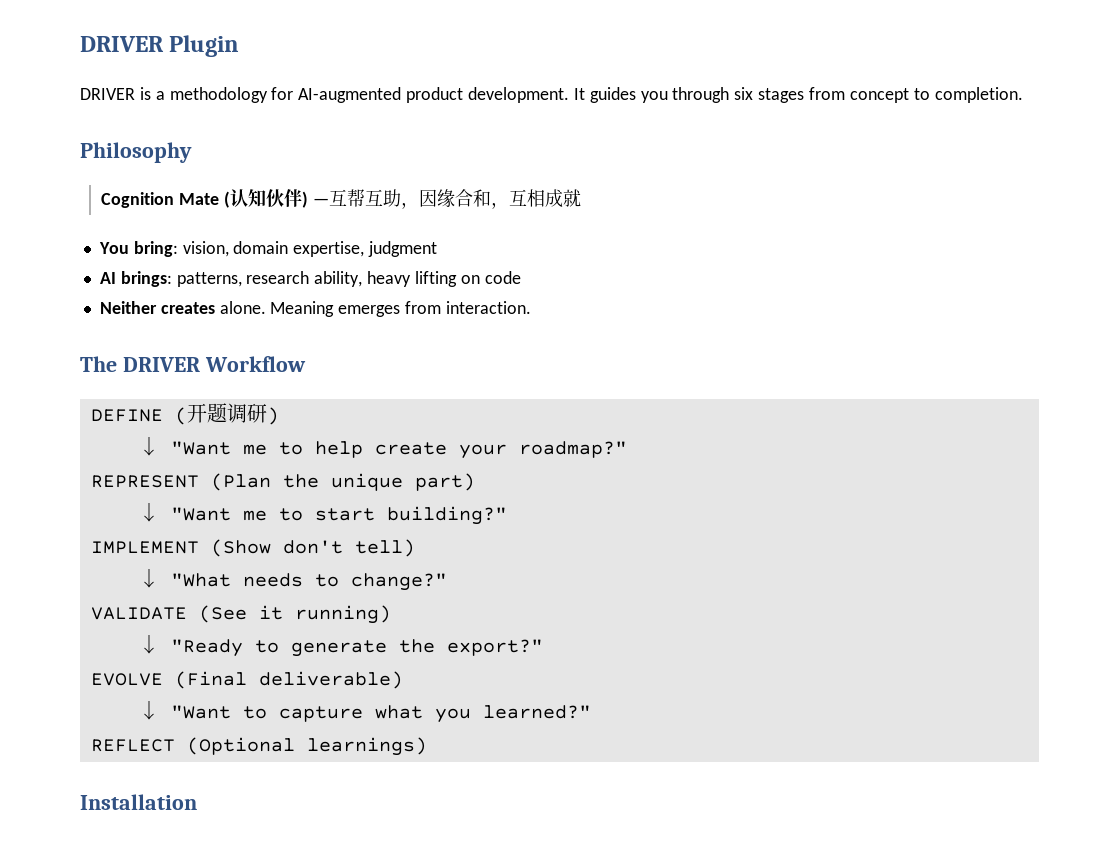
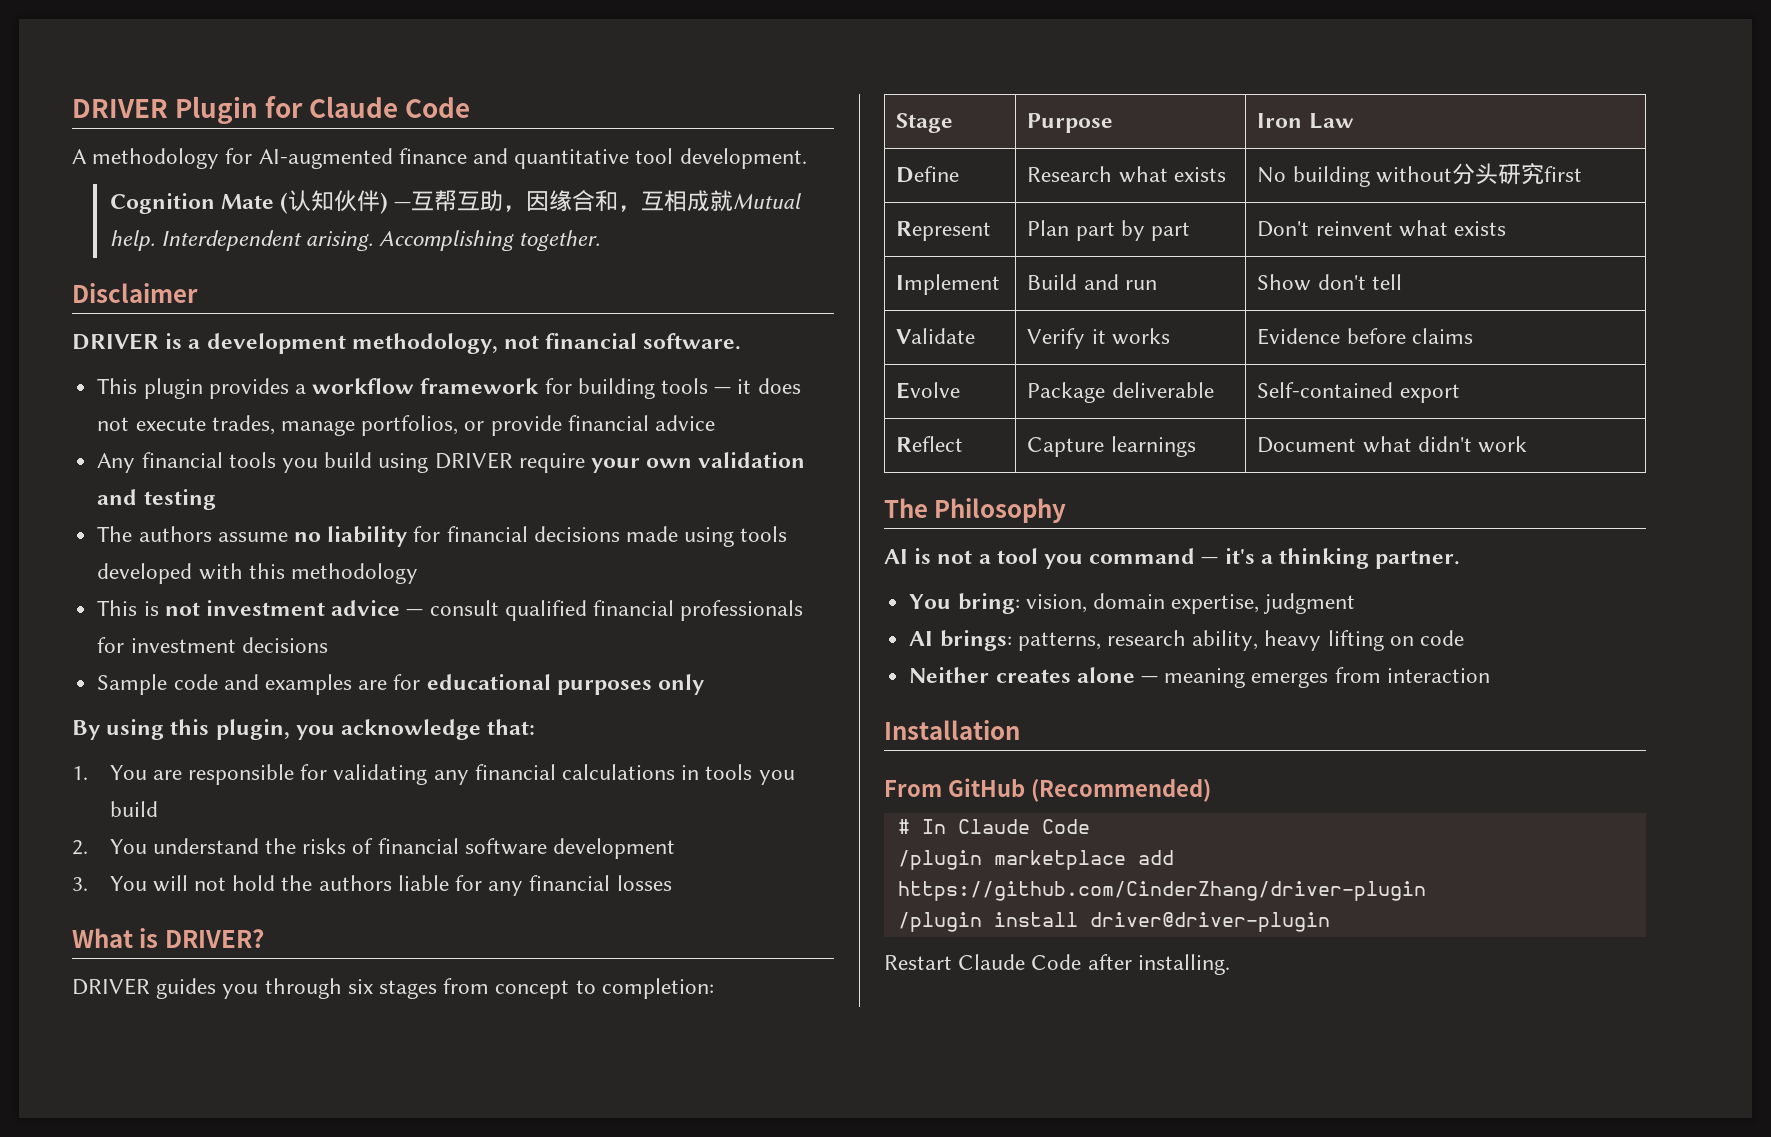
- DRIVER Plugin
- DRIVER is a methodology for AI-augmented product development. It guides you through six stages from concept to completion.
- Philosophy
+ DRIVER Plugin for Claude Code
+ A methodology for AI-augmented finance and quantitative tool development.
- Cognition Mate (认知伙伴) —互帮互助，因缘合和，互相成就
+ Cognition Mate (认知伙伴) —互帮互助，因缘合和，互相成就Mutual help. Interdependent arising. Accomplishing together.
+ Disclaimer
+ DRIVER is a development methodology, not financial software.
+ This plugin provides a workflow framework for building tools — it does not execute trades, manage portfolios, or provide financial advice
+ Any financial tools you build using DRIVER require your own validation and testing
+ The authors assume no liability for financial decisions made using tools developed with this methodology
+ This is not investment advice — consult qualified financial professionals for investment decisions
+ Sample code and examples are for educational purposes only
+ By using this plugin, you acknowledge that:
+ 1. You are responsible for validating any financial calculations in tools you build
+ 2. You understand the risks of financial software development
+ 3. You will not hold the authors liable for any financial losses
+ What is DRIVER?
+ DRIVER guides you through six stages from concept to completion:
+ Stage | Purpose | Iron Law
+ Define | Research what exists | No building without分头研究first
+ Represent | Plan part by part | Don't reinvent what exists
+ Implement | Build and run | Show don't tell
+ Validate | Verify it works | Evidence before claims
+ Evolve | Package deliverable | Self-contained export
+ Reflect | Capture learnings | Document what didn't work
+ The Philosophy
+ AI is not a tool you command — it's a thinking partner.
- Neither creates alone. Meaning emerges from interaction.
- The DRIVER Workflow
- DEFINE (开题调研)
- ↓ "Want me to help create your roadmap?"
- REPRESENT (Plan the unique part)
- ↓ "Want me to start building?"
- IMPLEMENT (Show don't tell)
- ↓ "What needs to change?"
- VALIDATE (See it running)
- ↓ "Ready to generate the export?"
- EVOLVE (Final deliverable)
- ↓ "Want to capture what you learned?"
- REFLECT (Optional learnings)
+ Neither creates alone — meaning emerges from interaction
  Installation
+ From GitHub (Recommended)
+ # In Claude Code
+ /plugin marketplace add https://github.com/CinderZhang/driver-plugin
+ /plugin install driver@driver-plugin
+ Restart Claude Code after installing.

